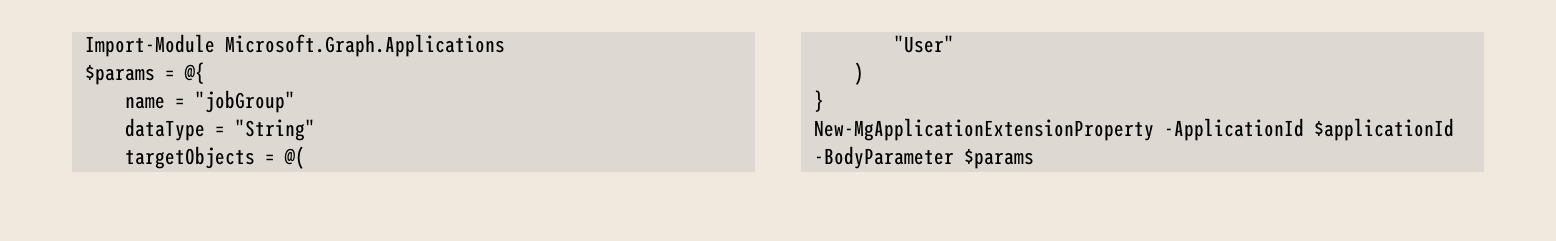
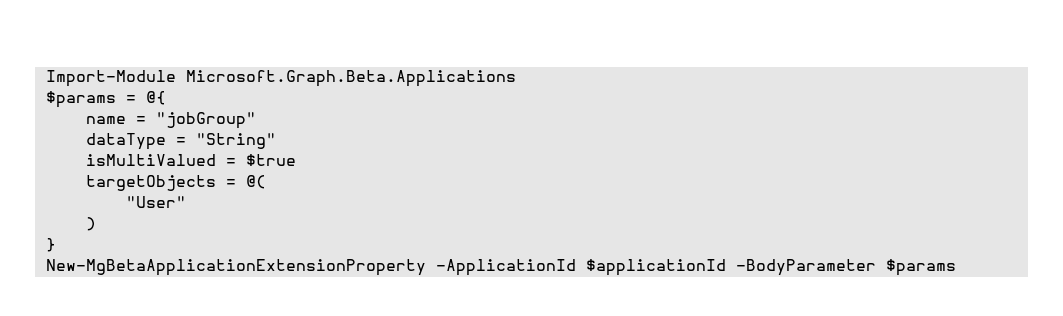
- Import-Module Microsoft.Graph.Applications
+ Import-Module Microsoft.Graph.Beta.Applications
+ isMultiValued = $true
- New-MgApplicationExtensionProperty -ApplicationId $applicationId -BodyParameter $params
+ New-MgBetaApplicationExtensionProperty -ApplicationId $applicationId -BodyParameter $params

